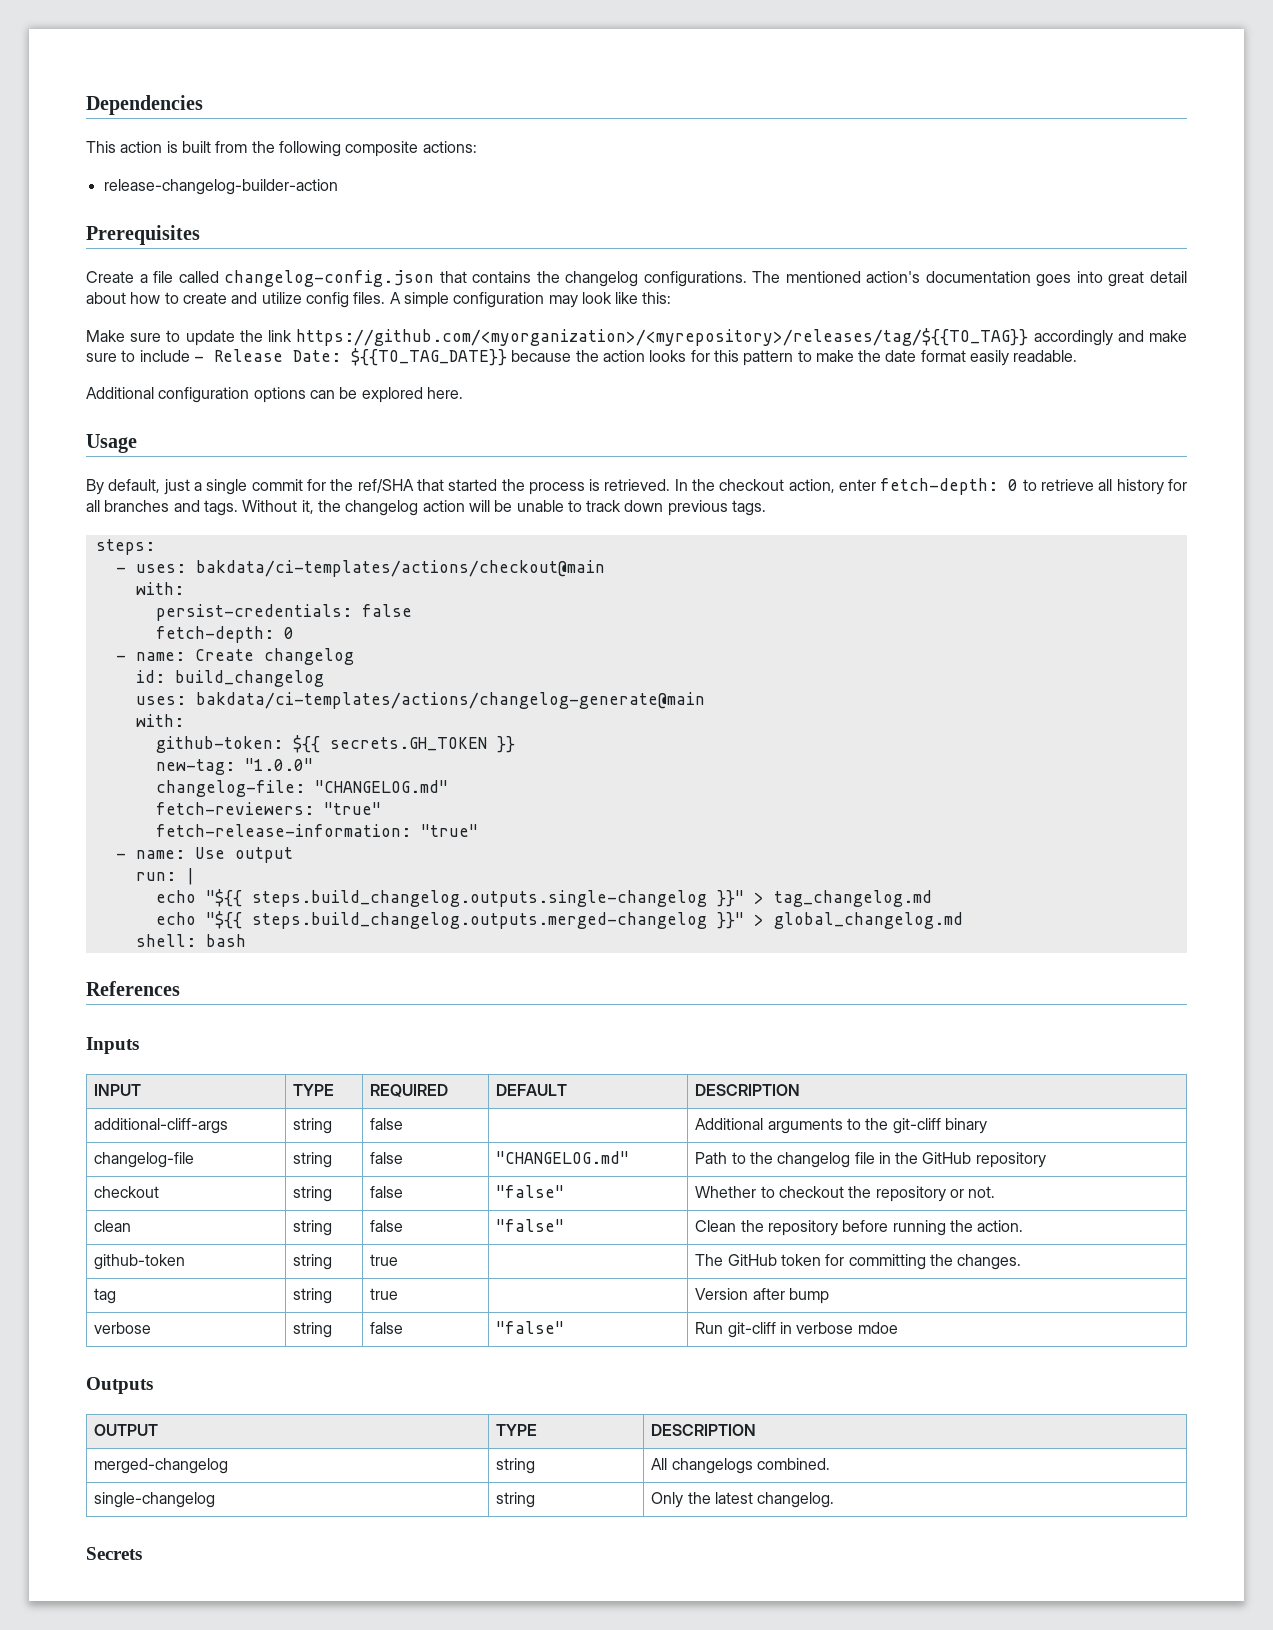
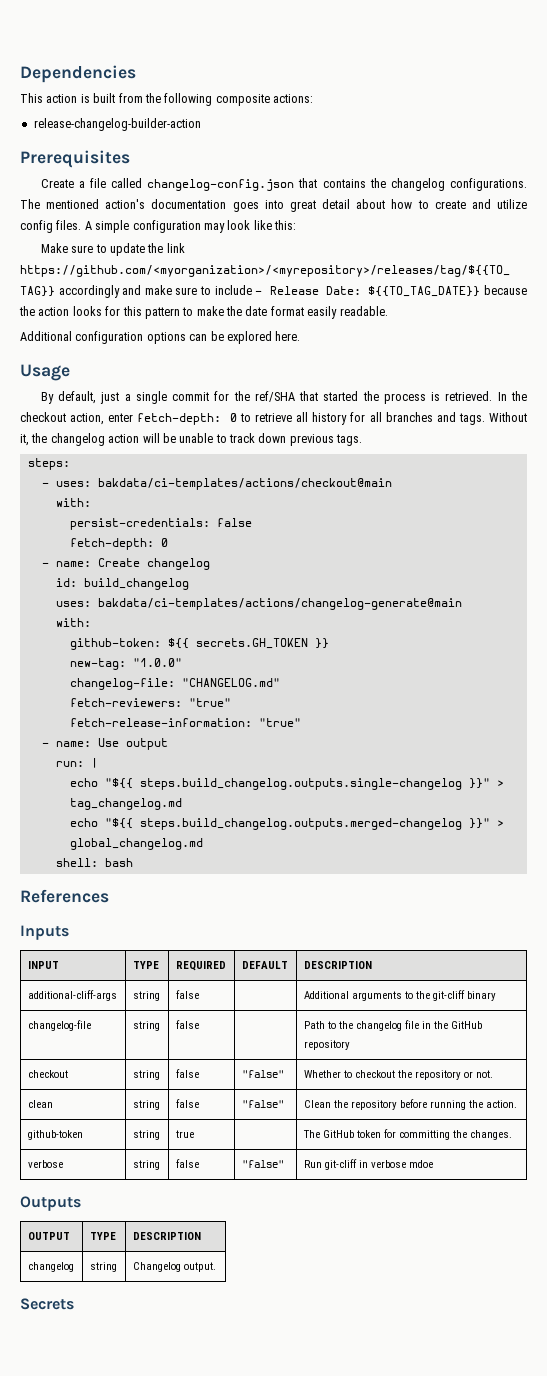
- changelog-file | string | false | "CHANGELOG.md" | Path to the changelog file in the GitHub repository
+ changelog-file | string | false | | Path to the changelog file in the GitHub repository
- tag | string | true | | Version after bump
- merged-changelog | string | All changelogs combined.
- single-changelog | string | Only the latest changelog.
+ changelog | string | Changelog output.

